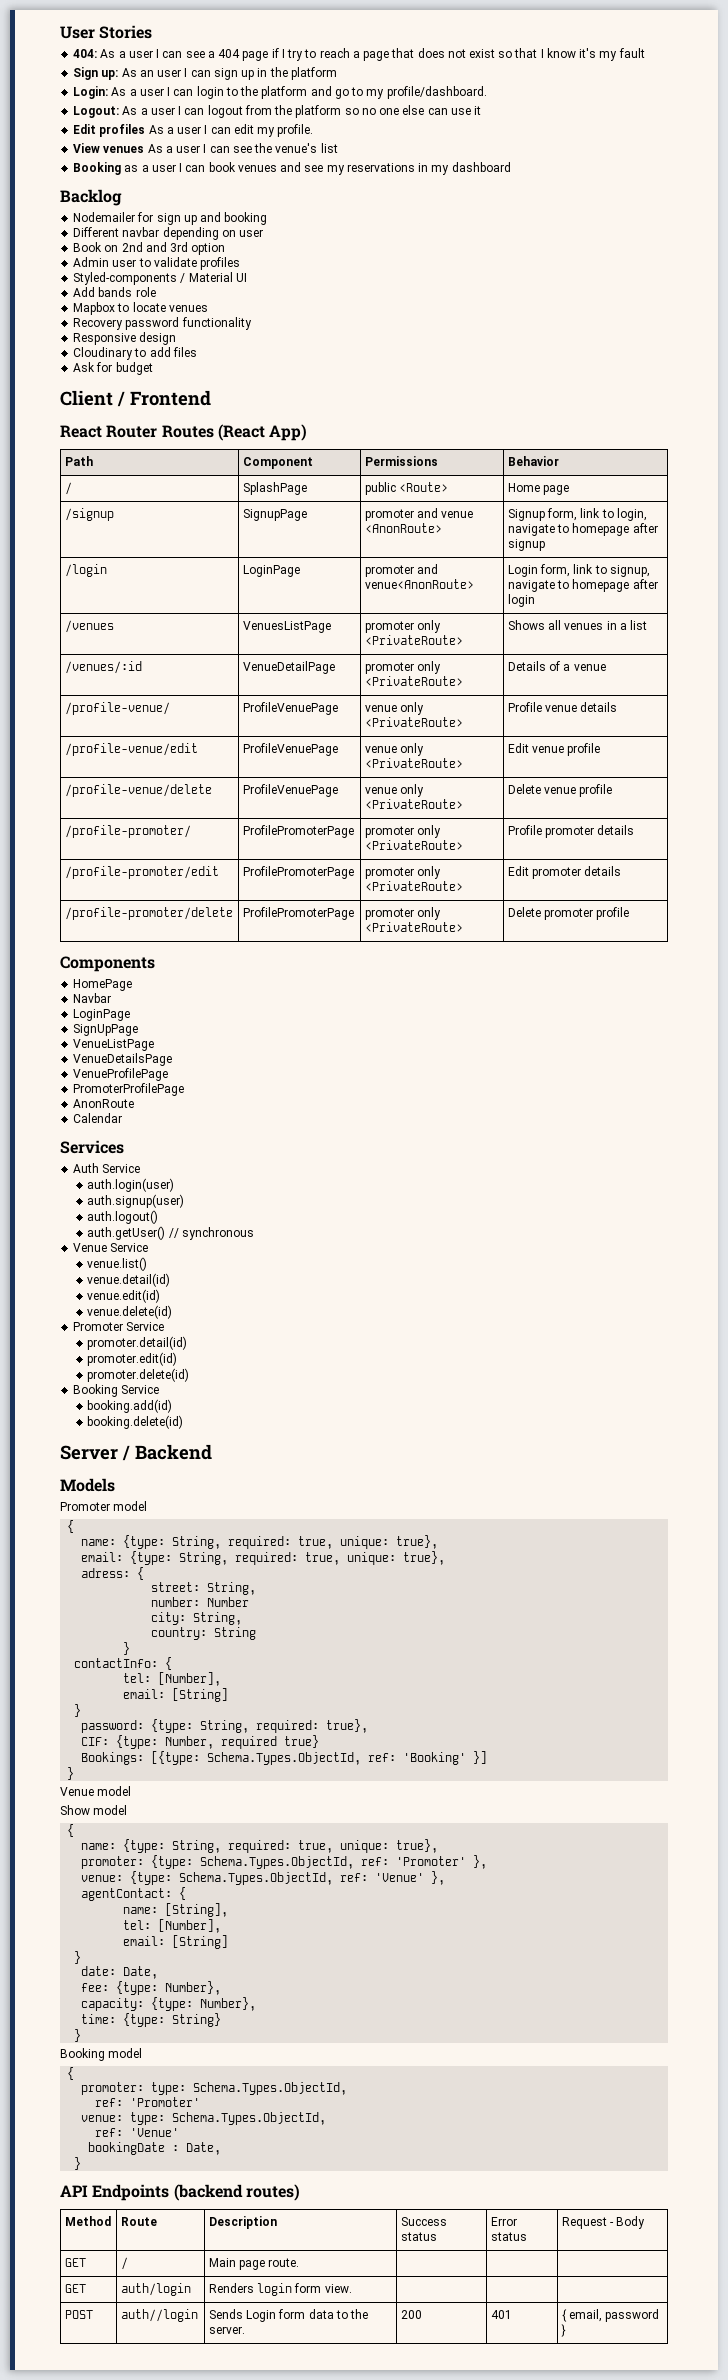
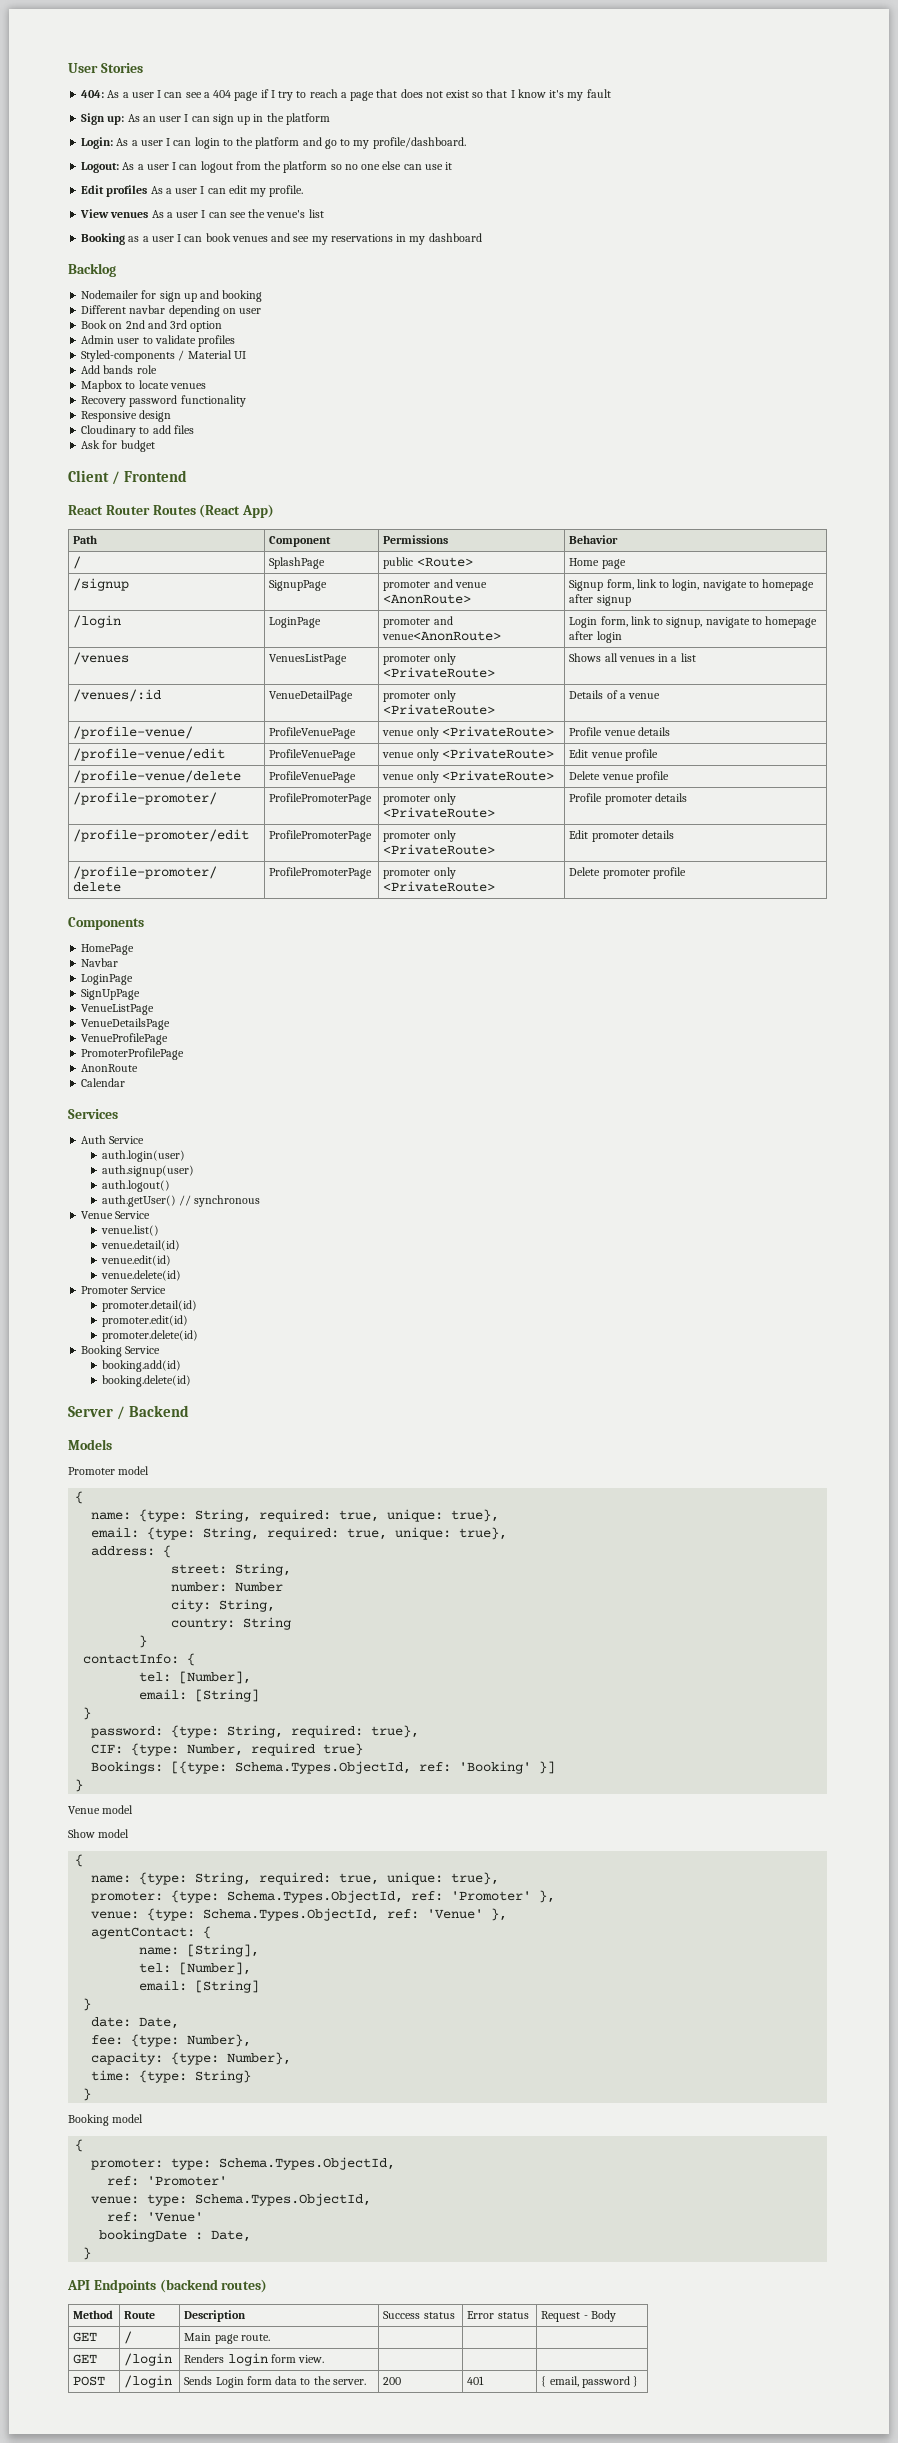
- adress: {
+ address: {
- GET | auth/login | Renders login form view. | | |
+ GET | /login | Renders login form view. | | |
- POST | auth//login | Sends Login form data to the server. | 200 | 401 | { email, password }
+ POST | /login | Sends Login form data to the server. | 200 | 401 | { email, password }

